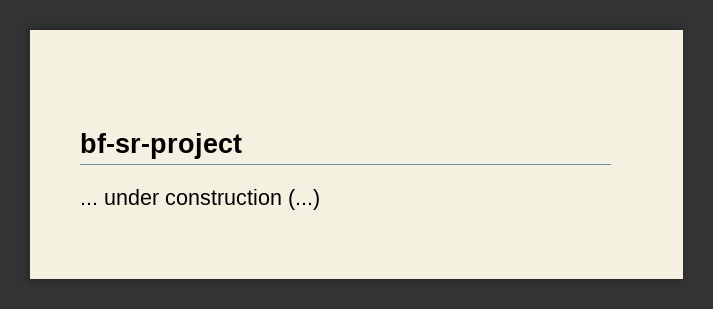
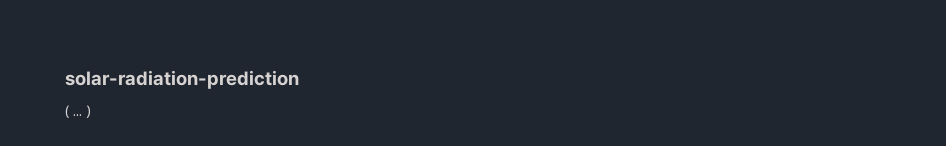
- bf-sr-project
- ... under construction (...)
+ solar-radiation-prediction
+ ( ... )

